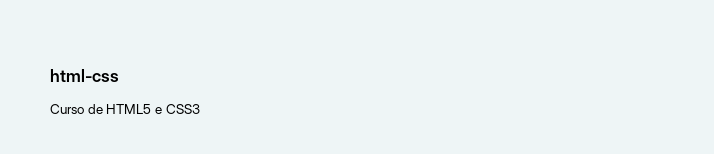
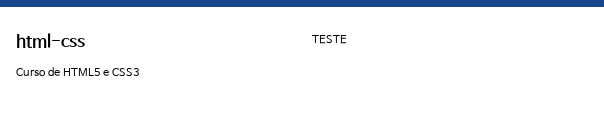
+ TESTE

